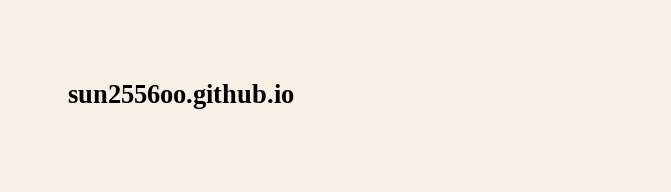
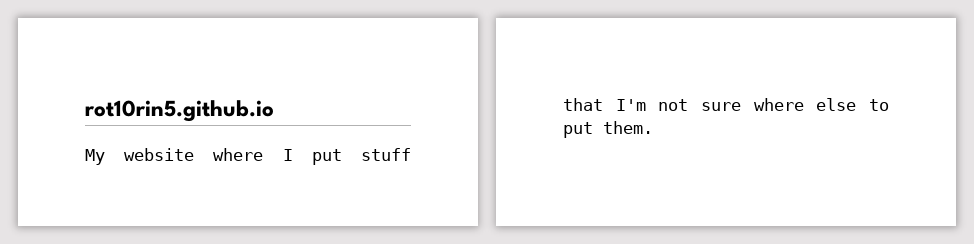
- sun2556oo.github.io
+ rot10rin5.github.io
+ My website where I put stuff that I'm not sure where else to put them.

